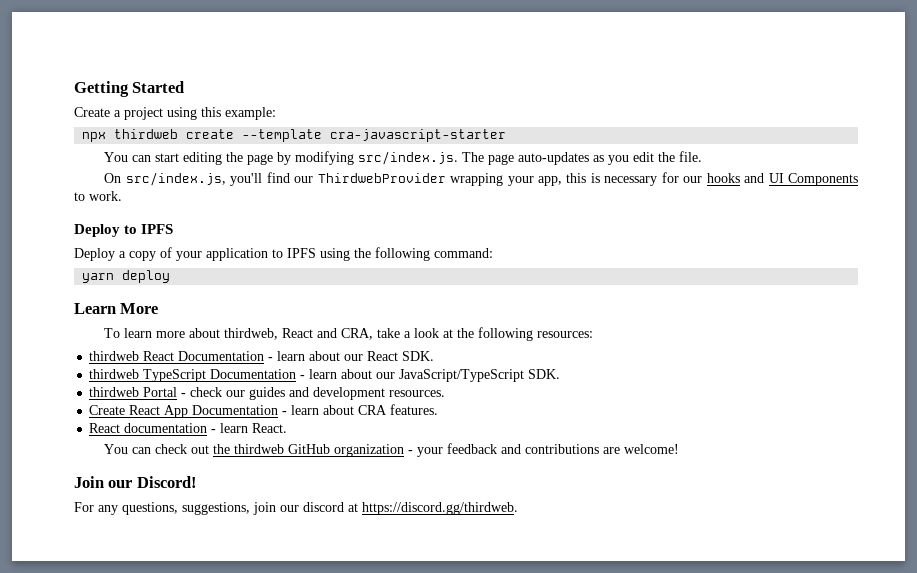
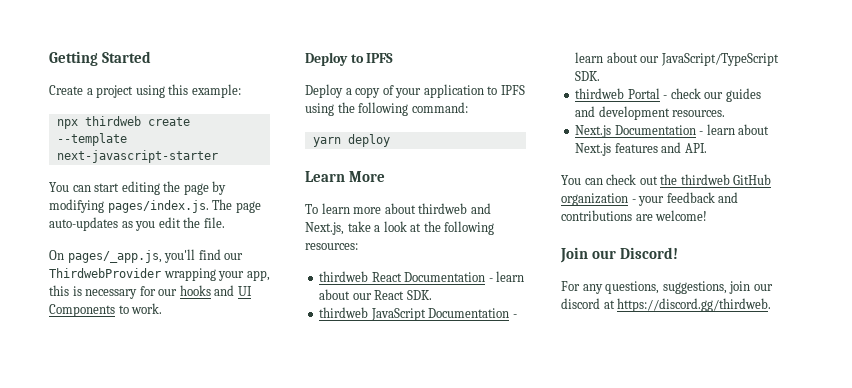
- npx thirdweb create --template cra-javascript-starter
+ npx thirdweb create --template next-javascript-starter
- You can start editing the page by modifying src/index.js. The page auto-updates as you edit the file.
+ You can start editing the page by modifying pages/index.js. The page auto-updates as you edit the file.
- On src/index.js, you'll find our ThirdwebProvider wrapping your app, this is necessary for our hooks and UI Components to work.
+ On pages/_app.js, you'll find our ThirdwebProvider wrapping your app, this is necessary for our hooks and UI Components to work.
- To learn more about thirdweb, React and CRA, take a look at the following resources:
+ To learn more about thirdweb and Next.js, take a look at the following resources:
- thirdweb TypeScript Documentation - learn about our JavaScript/TypeScript SDK.
+ thirdweb JavaScript Documentation - learn about our JavaScript/TypeScript SDK.
- Create React App Documentation - learn about CRA features.
- React documentation - learn React.
+ Next.js Documentation - learn about Next.js features and API.

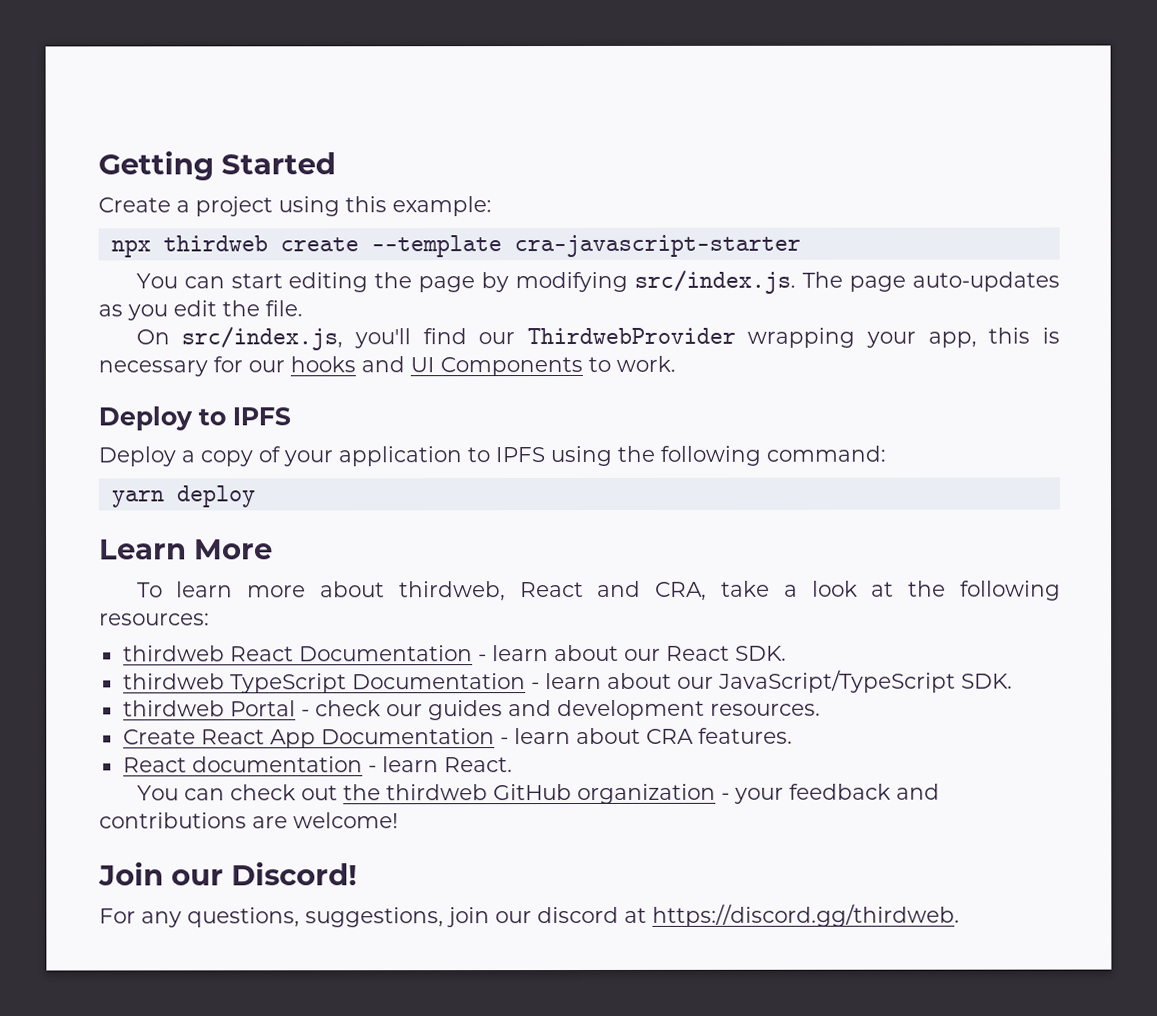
- npx thirdweb create --template next-javascript-starter
+ npx thirdweb create --template cra-javascript-starter
- You can start editing the page by modifying pages/index.js. The page auto-updates as you edit the file.
+ You can start editing the page by modifying src/index.js. The page auto-updates as you edit the file.
- On pages/_app.js, you'll find our ThirdwebProvider wrapping your app, this is necessary for our hooks and UI Components to work.
+ On src/index.js, you'll find our ThirdwebProvider wrapping your app, this is necessary for our hooks and UI Components to work.
- To learn more about thirdweb and Next.js, take a look at the following resources:
+ To learn more about thirdweb, React and CRA, take a look at the following resources:
- thirdweb JavaScript Documentation - learn about our JavaScript/TypeScript SDK.
+ thirdweb TypeScript Documentation - learn about our JavaScript/TypeScript SDK.
- Next.js Documentation - learn about Next.js features and API.
+ Create React App Documentation - learn about CRA features.
+ React documentation - learn React.

